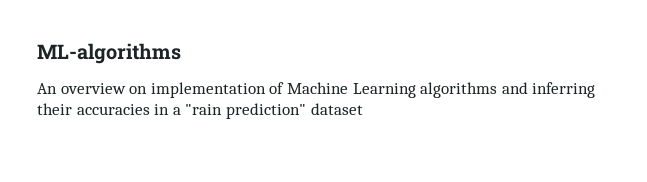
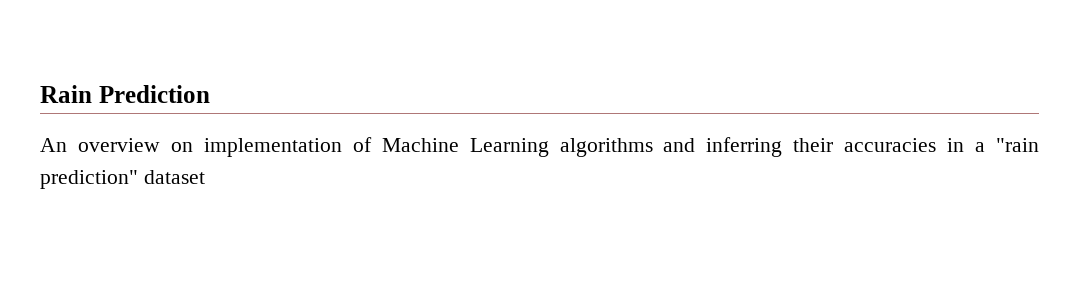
- ML-algorithms
+ Rain Prediction

